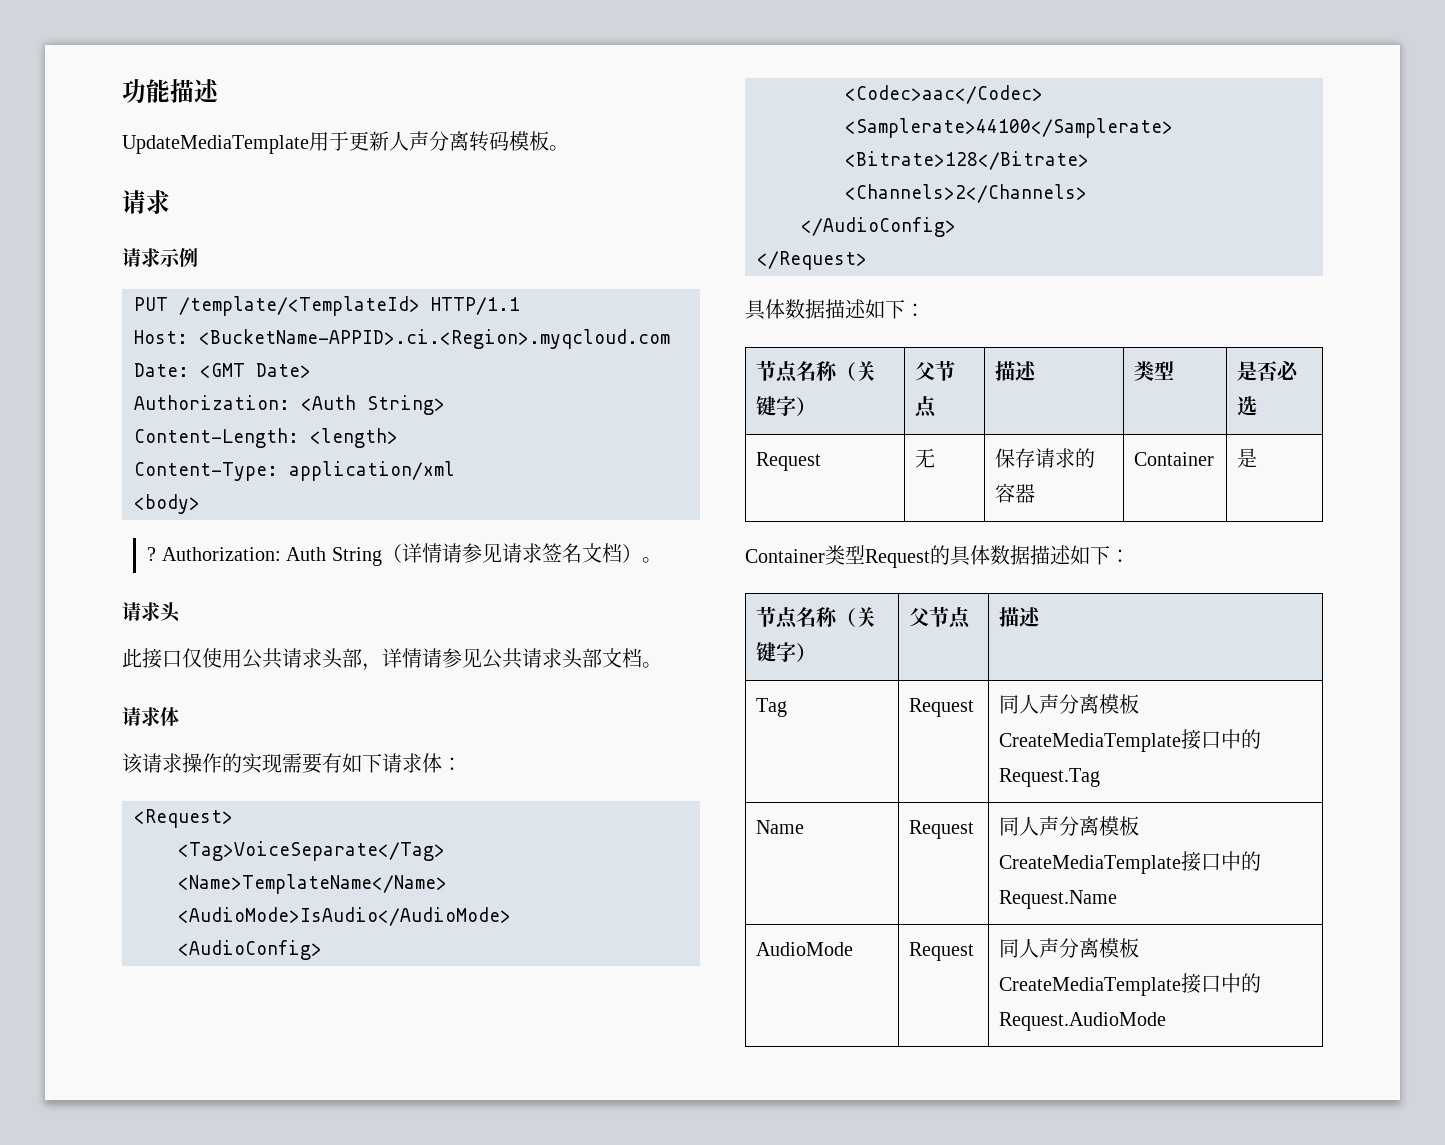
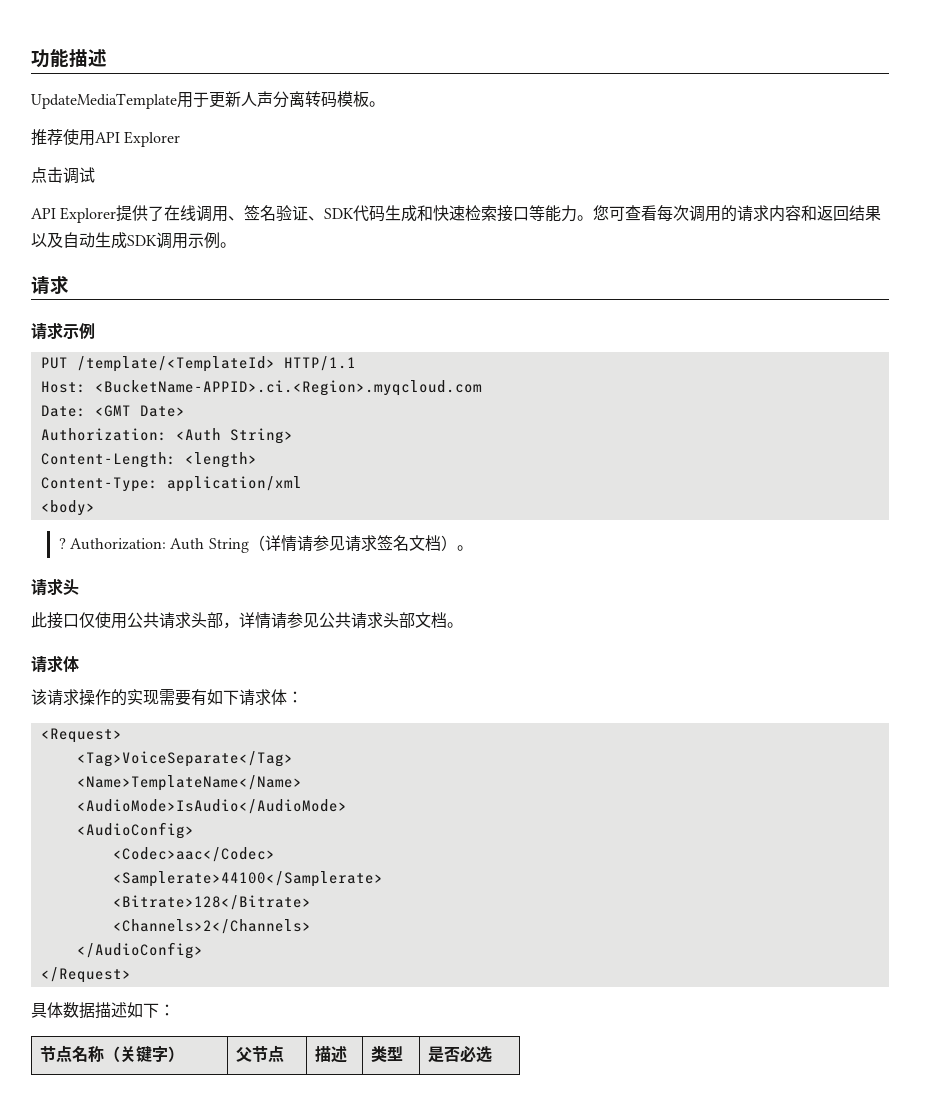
+ 推荐使用API Explorer
+ 点击调试
+ API Explorer提供了在线调用、签名验证、SDK代码生成和快速检索接口等能力。您可查看每次调用的请求内容和返回结果以及自动生成SDK调用示例。
- Request | 无 | 保存请求的容器 | Container | 是
- Container类型Request的具体数据描述如下：
- 节点名称（关键字） | 父节点 | 描述
- Tag | Request | 同人声分离模板CreateMediaTemplate接口中的Request.Tag
- Name | Request | 同人声分离模板CreateMediaTemplate接口中的Request.Name
- AudioMode | Request | 同人声分离模板CreateMediaTemplate接口中的Request.AudioMode

